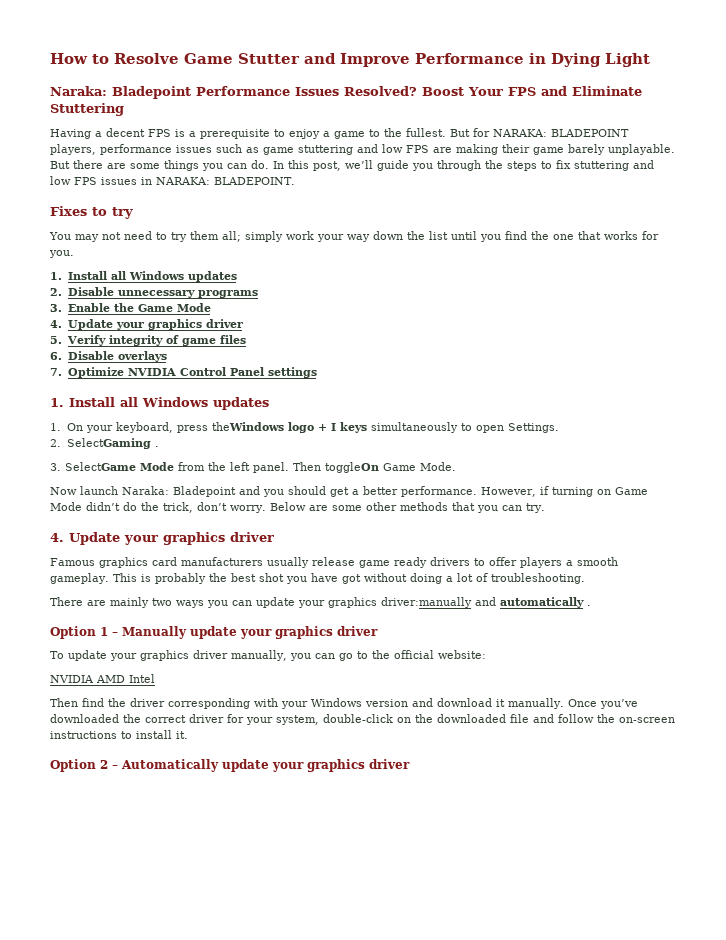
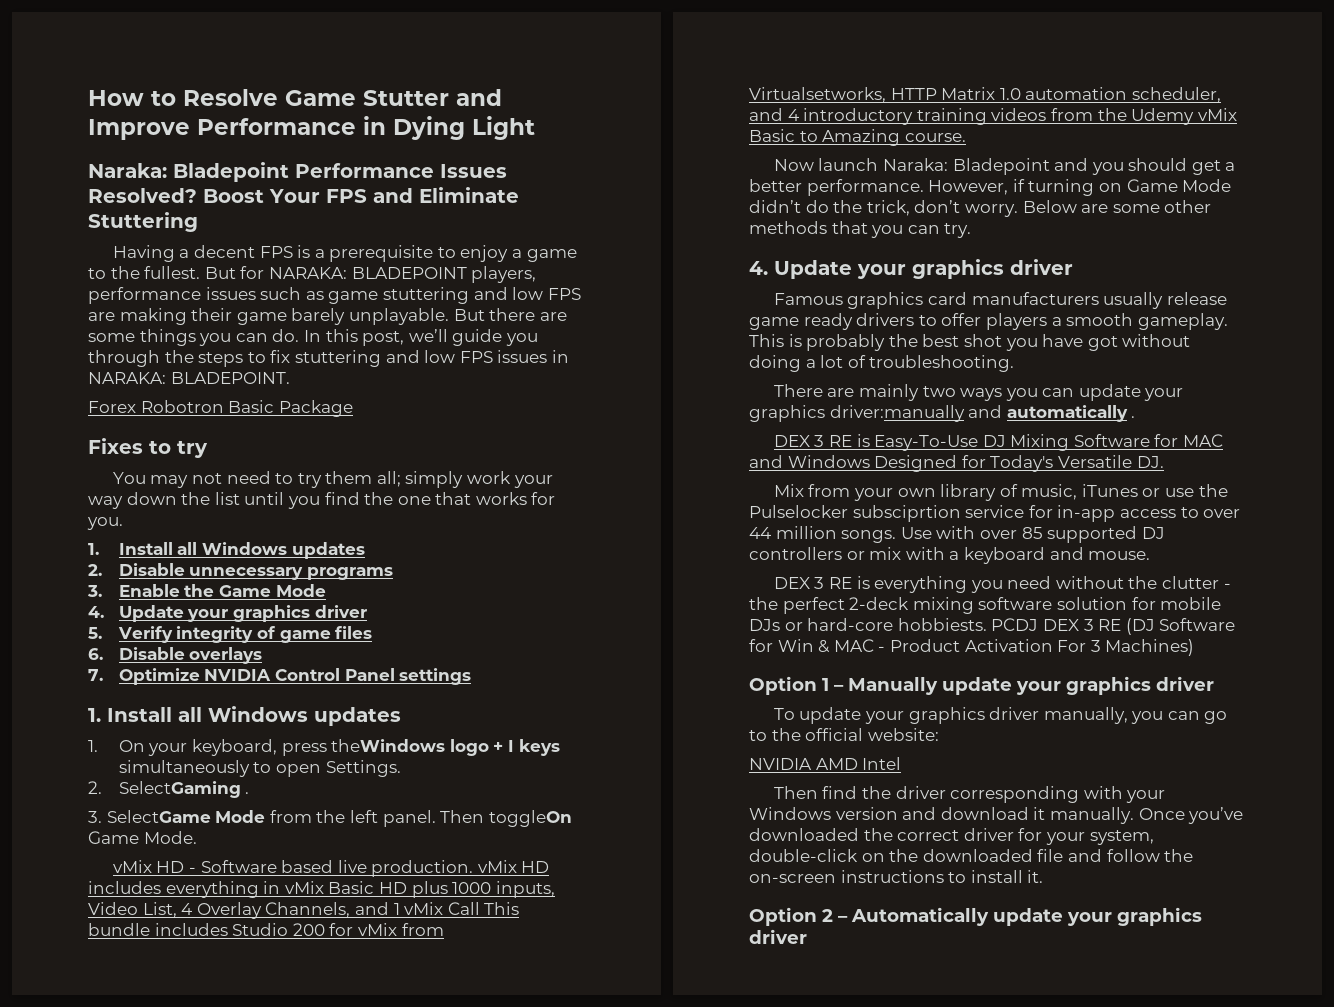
+ Forex Robotron Basic Package
+ vMix HD - Software based live production. vMix HD includes everything in vMix Basic HD plus 1000 inputs, Video List, 4 Overlay Channels, and 1 vMix Call This bundle includes Studio 200 for vMix from Virtualsetworks, HTTP Matrix 1.0 automation scheduler, and 4 introductory training videos from the Udemy vMix Basic to Amazing course.
+ DEX 3 RE is Easy-To-Use DJ Mixing Software for MAC and Windows Designed for Today's Versatile DJ.
+ Mix from your own library of music, iTunes or use the Pulselocker subsciprtion service for in-app access to over 44 million songs. Use with over 85 supported DJ controllers or mix with a keyboard and mouse.
+ DEX 3 RE is everything you need without the clutter - the perfect 2-deck mixing software solution for mobile DJs or hard-core hobbiests. PCDJ DEX 3 RE (DJ Software for Win & MAC - Product Activation For 3 Machines)

